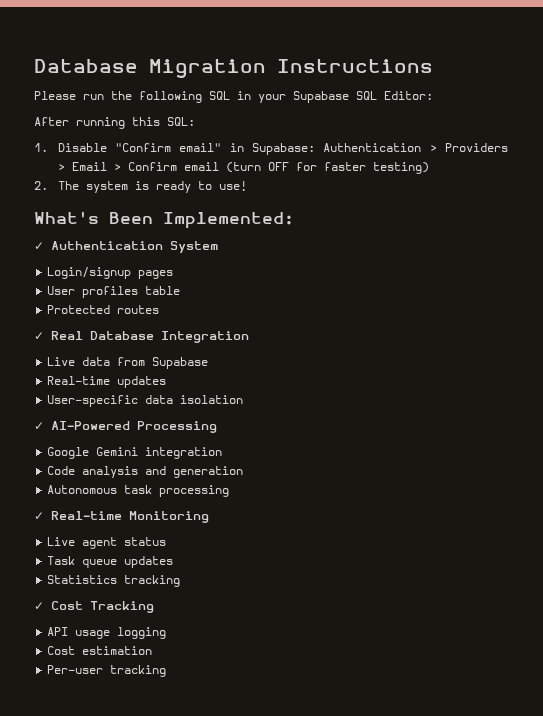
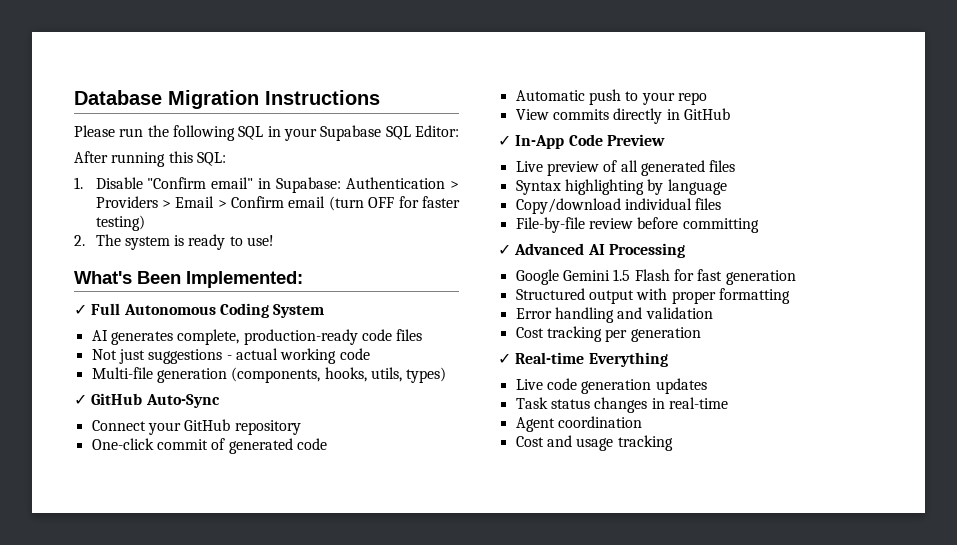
- ✓ Authentication System
- Login/signup pages
- User profiles table
- Protected routes
- ✓ Real Database Integration
- Live data from Supabase
- Real-time updates
- User-specific data isolation
- ✓ AI-Powered Processing
+ ✓ Full Autonomous Coding System
+ AI generates complete, production-ready code files
+ Not just suggestions - actual working code
+ Multi-file generation (components, hooks, utils, types)
+ ✓ GitHub Auto-Sync
+ Connect your GitHub repository
+ One-click commit of generated code
+ Automatic push to your repo
+ View commits directly in GitHub
+ ✓ In-App Code Preview
+ Live preview of all generated files
+ Syntax highlighting by language
+ Copy/download individual files
+ File-by-file review before committing
+ ✓ Advanced AI Processing
- Google Gemini integration
- Code analysis and generation
- Autonomous task processing
+ Google Gemini 1.5 Flash for fast generation
+ Structured output with proper formatting
+ Error handling and validation
+ Cost tracking per generation
- ✓ Real-time Monitoring
- Live agent status
- Task queue updates
- Statistics tracking
- ✓ Cost Tracking
- API usage logging
- Cost estimation
- Per-user tracking
+ ✓ Real-time Everything
+ Live code generation updates
+ Task status changes in real-time
+ Agent coordination
+ Cost and usage tracking

